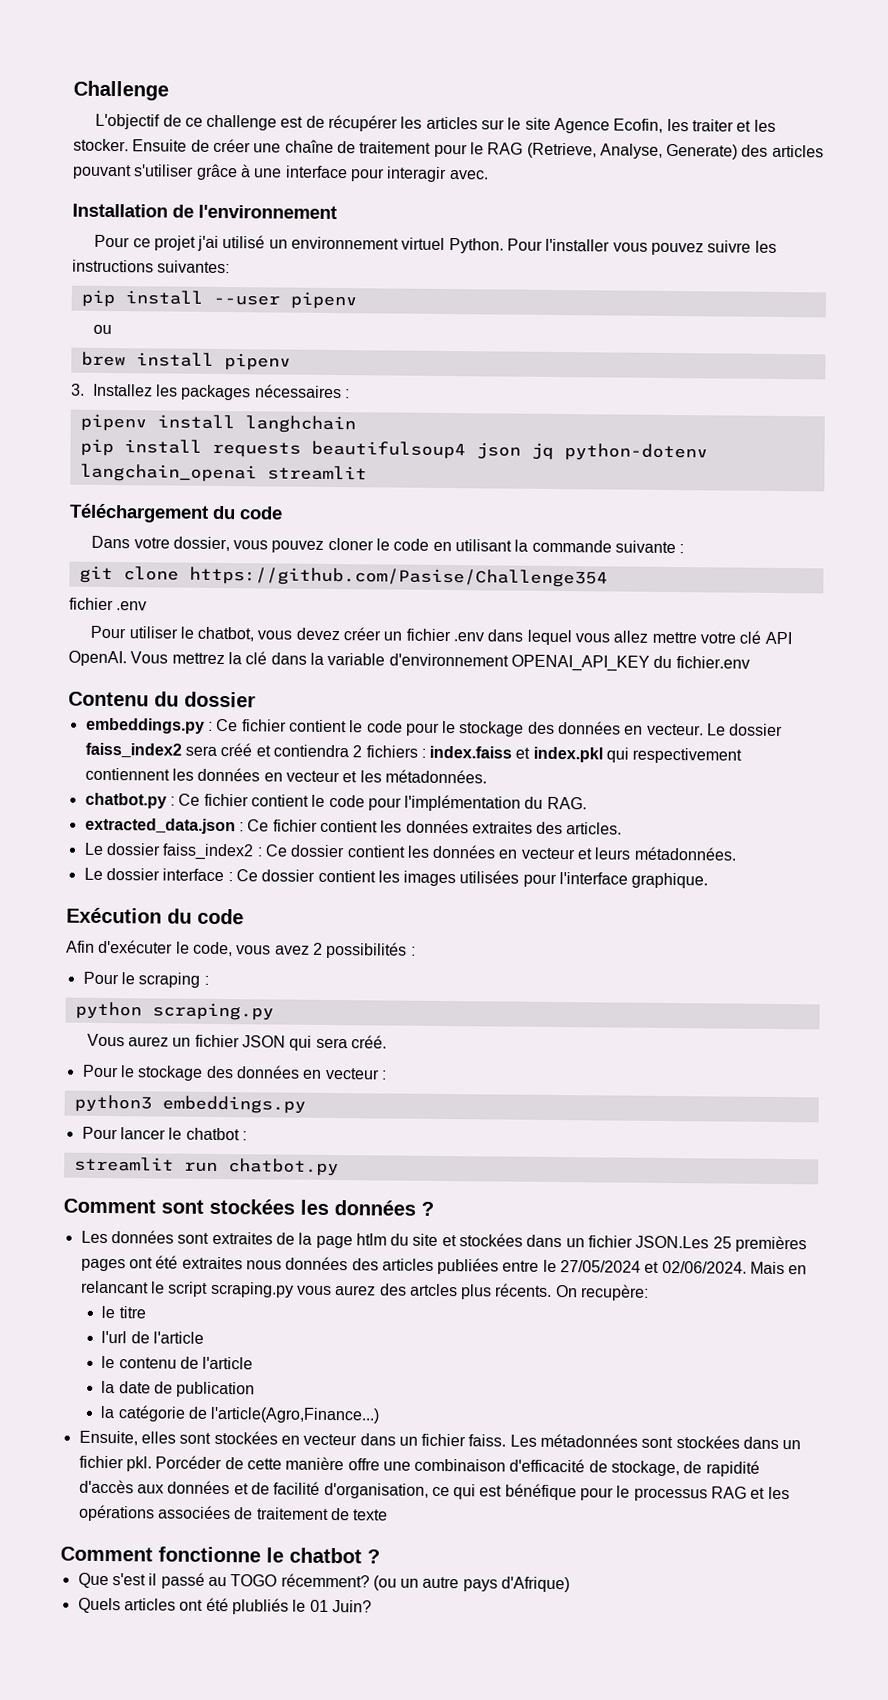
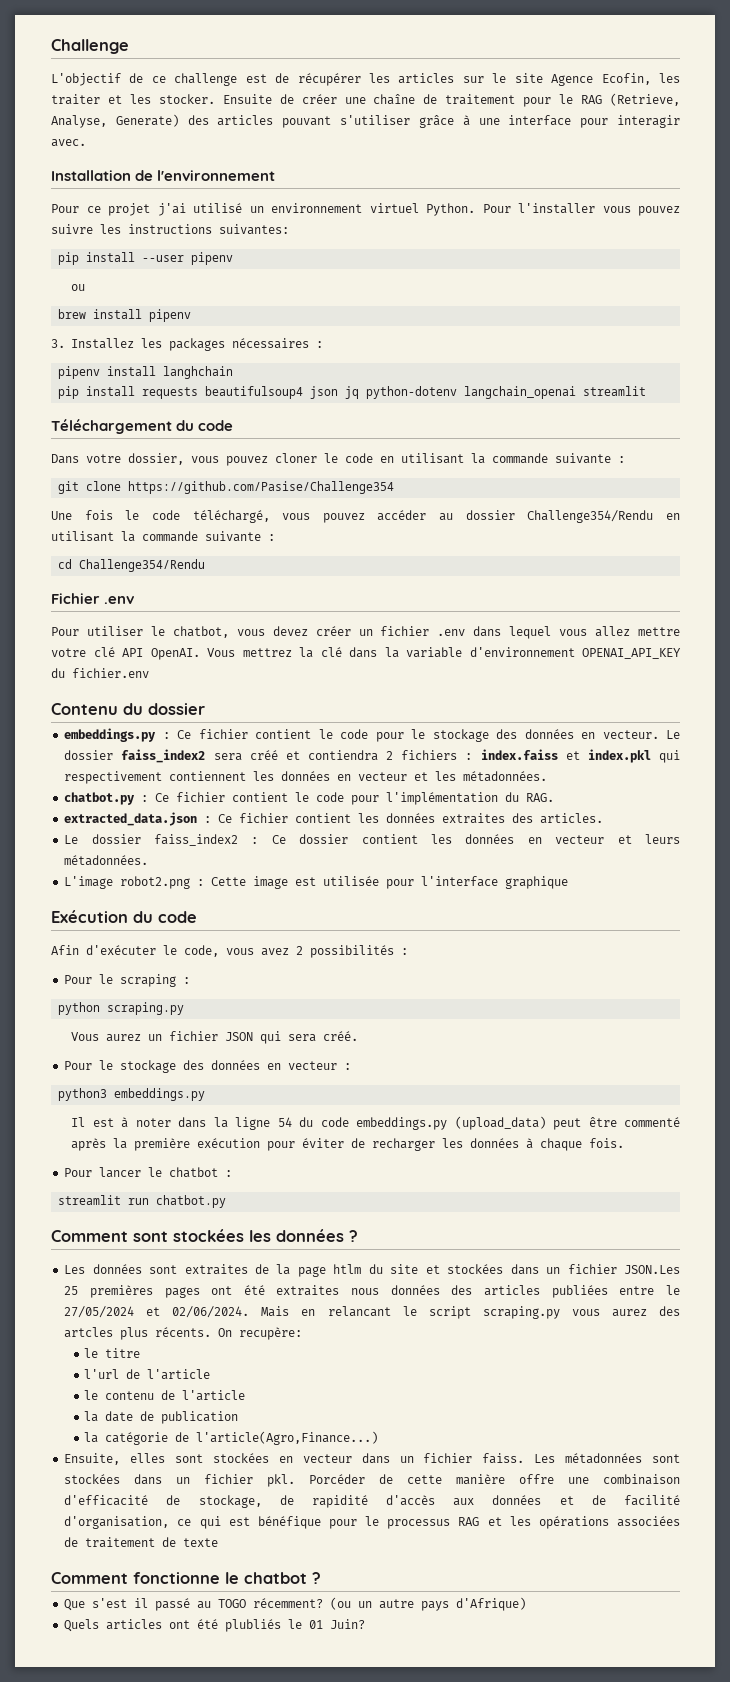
  git clone https://github.com/Pasise/Challenge354
- fichier .env
+ Une fois le code téléchargé, vous pouvez accéder au dossier Challenge354/Rendu en utilisant la commande suivante :
+ cd Challenge354/Rendu
+ Fichier .env
- Le dossier interface : Ce dossier contient les images utilisées pour l'interface graphique.
+ L'image robot2.png : Cette image est utilisée pour l'interface graphique
+ Il est à noter dans la ligne 54 du code embeddings.py (upload_data) peut être commenté après la première exécution pour éviter de recharger les données à chaque fois.

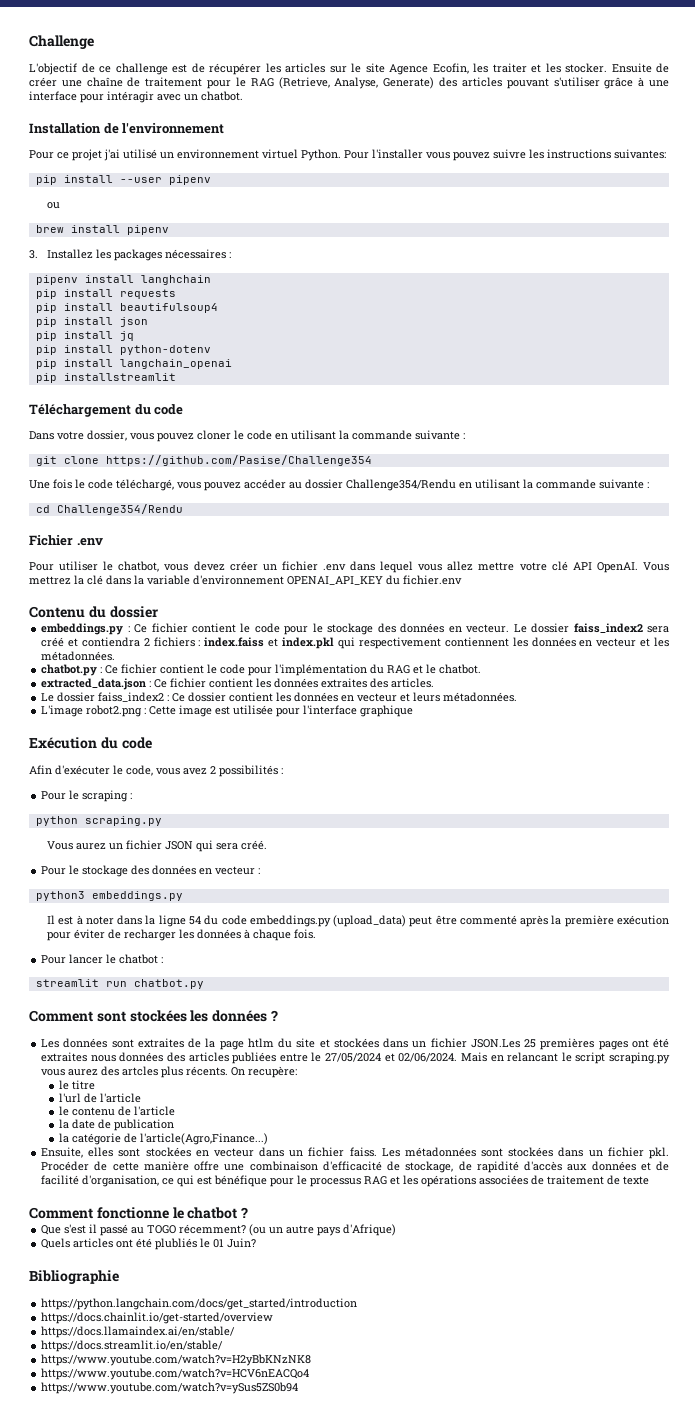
- Ensuite de créer une chaîne de traitement pour le RAG (Retrieve, Analyse, Generate) des articles pouvant s'utiliser grâce à une interface pour interagir avec.
+ Ensuite de créer une chaîne de traitement pour le RAG (Retrieve, Analyse, Generate) des articles pouvant s'utiliser grâce à une interface pour intéragir avec un chatbot.
- pip install requests beautifulsoup4 json jq python-dotenv langchain_openai streamlit
+ pip install requests
+ pip install beautifulsoup4
+ pip install json
+ pip install jq
+ pip install python-dotenv
+ pip install langchain_openai
+ pip installstreamlit
- chatbot.py : Ce fichier contient le code pour l'implémentation du RAG.
+ chatbot.py : Ce fichier contient le code pour l'implémentation du RAG et le chatbot.
- Porcéder de cette manière offre une combinaison d'efficacité de stockage, de rapidité d'accès aux données et de facilité d'organisation, ce qui est bénéfique pour le processus RAG et les opérations associées de traitement de texte
+ Procéder de cette manière offre une combinaison d'efficacité de stockage, de rapidité d'accès aux données et de facilité d'organisation, ce qui est bénéfique pour le processus RAG et les opérations associées de traitement de texte
+ Bibliographie
+ https://python.langchain.com/docs/get_started/introduction
+ https://docs.chainlit.io/get-started/overview
+ https://docs.llamaindex.ai/en/stable/
+ https://docs.streamlit.io/en/stable/
+ https://www.youtube.com/watch?v=H2yBbKNzNK8
+ https://www.youtube.com/watch?v=HCV6nEACQo4
+ https://www.youtube.com/watch?v=ySus5ZS0b94

